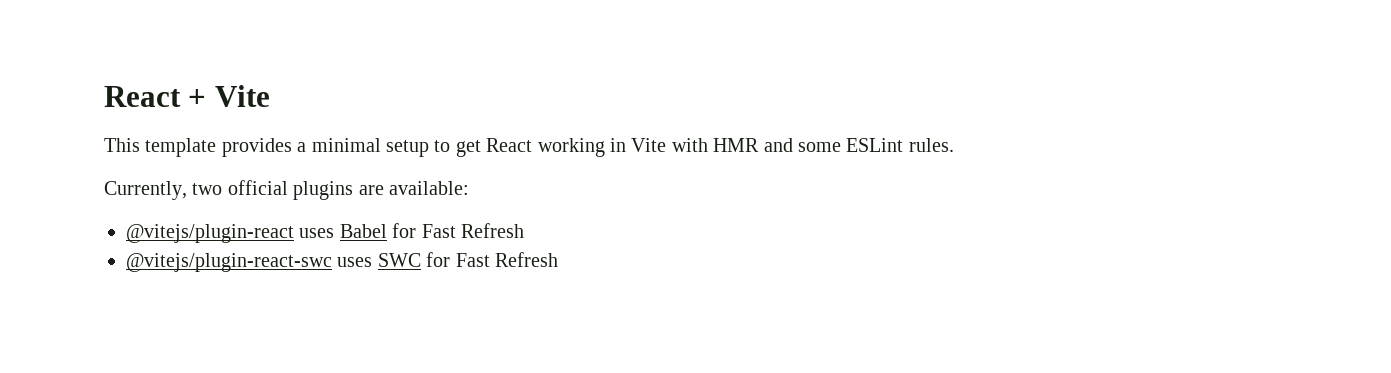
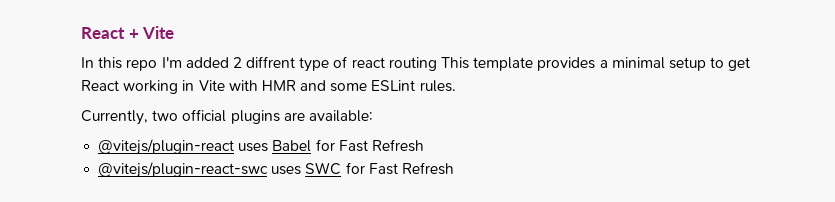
- This template provides a minimal setup to get React working in Vite with HMR and some ESLint rules.
+ In this repo I'm added 2 diffrent type of react routing This template provides a minimal setup to get React working in Vite with HMR and some ESLint rules.

